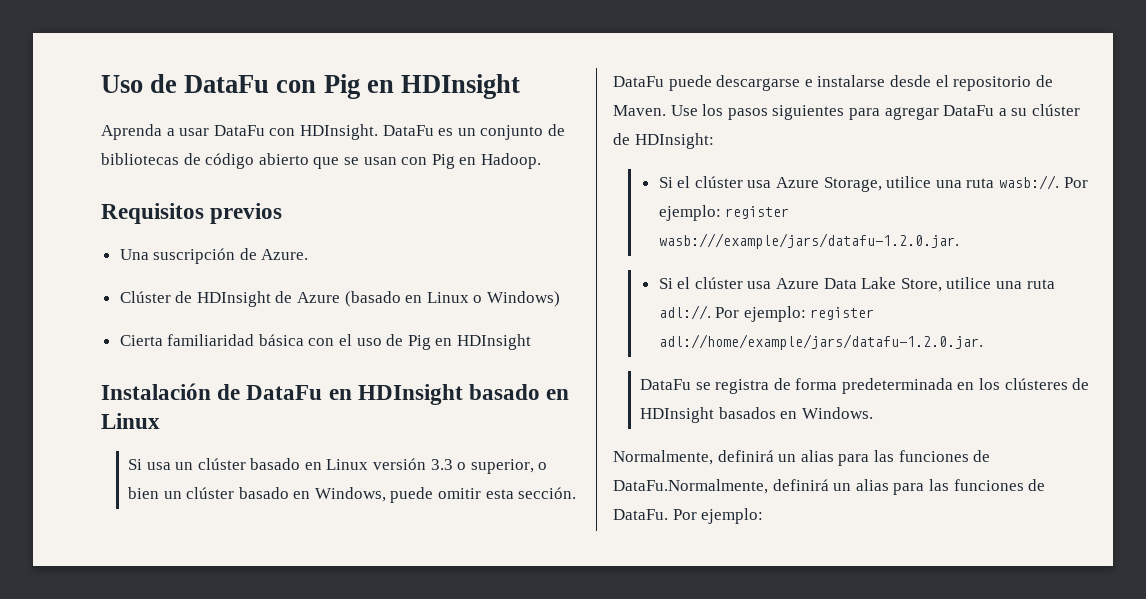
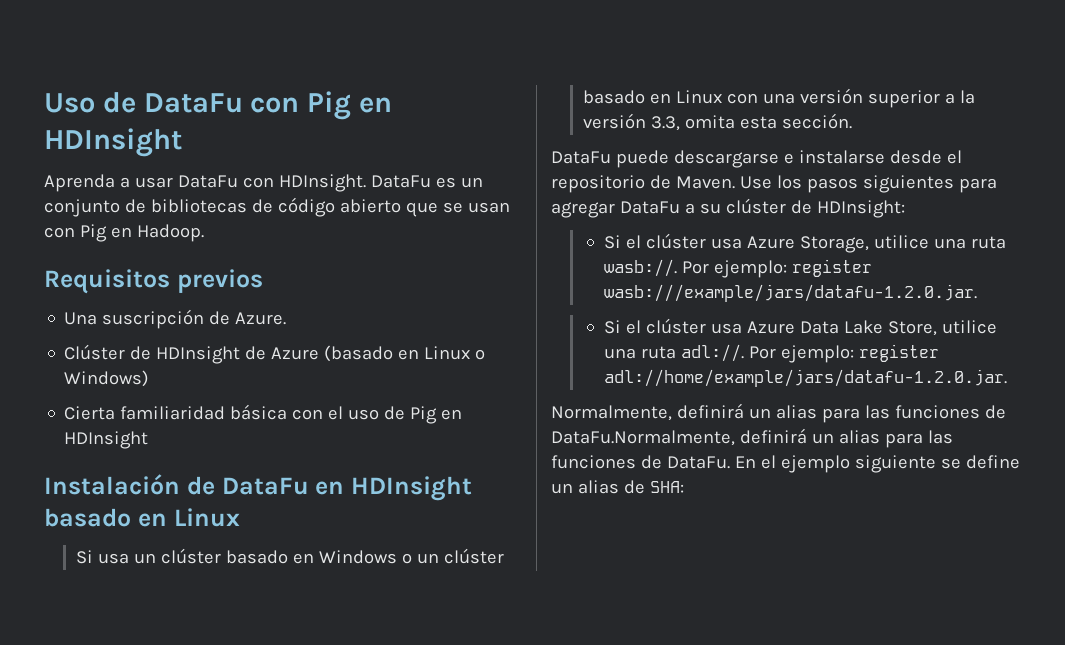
- Si usa un clúster basado en Linux versión 3.3 o superior, o bien un clúster basado en Windows, puede omitir esta sección.
+ Si usa un clúster basado en Windows o un clúster basado en Linux con una versión superior a la versión 3.3, omita esta sección.
- DataFu se registra de forma predeterminada en los clústeres de HDInsight basados en Windows.
- Normalmente, definirá un alias para las funciones de DataFu.Normalmente, definirá un alias para las funciones de DataFu. Por ejemplo:
+ Normalmente, definirá un alias para las funciones de DataFu.Normalmente, definirá un alias para las funciones de DataFu. En el ejemplo siguiente se define un alias de SHA:

